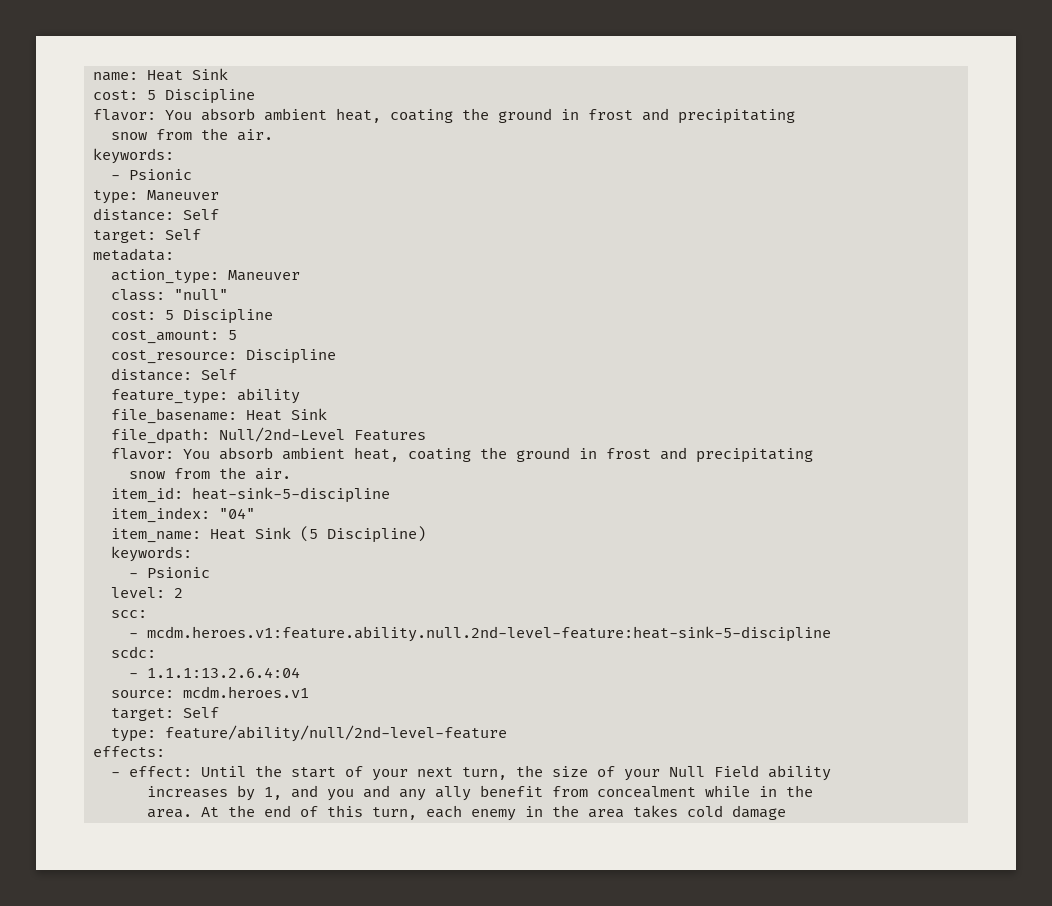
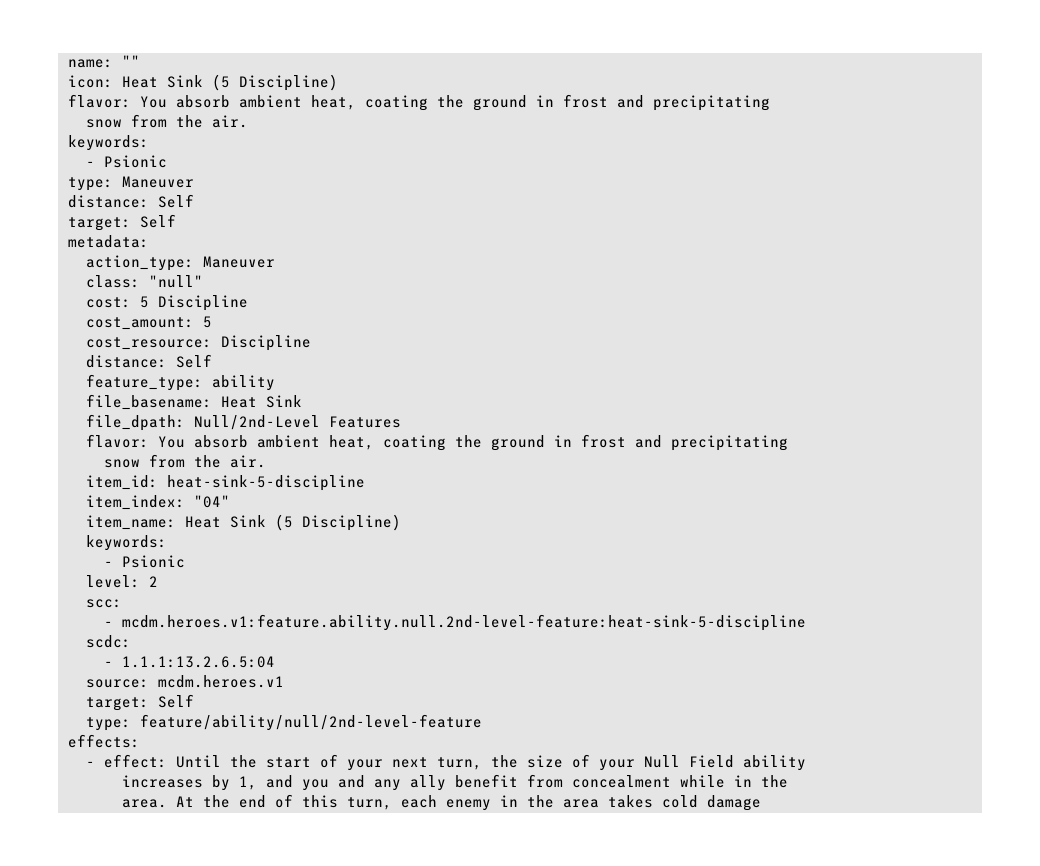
- name: Heat Sink
- cost: 5 Discipline
+ name: ""
+ icon: Heat Sink (5 Discipline)
- - 1.1.1:13.2.6.4:04
+ - 1.1.1:13.2.6.5:04

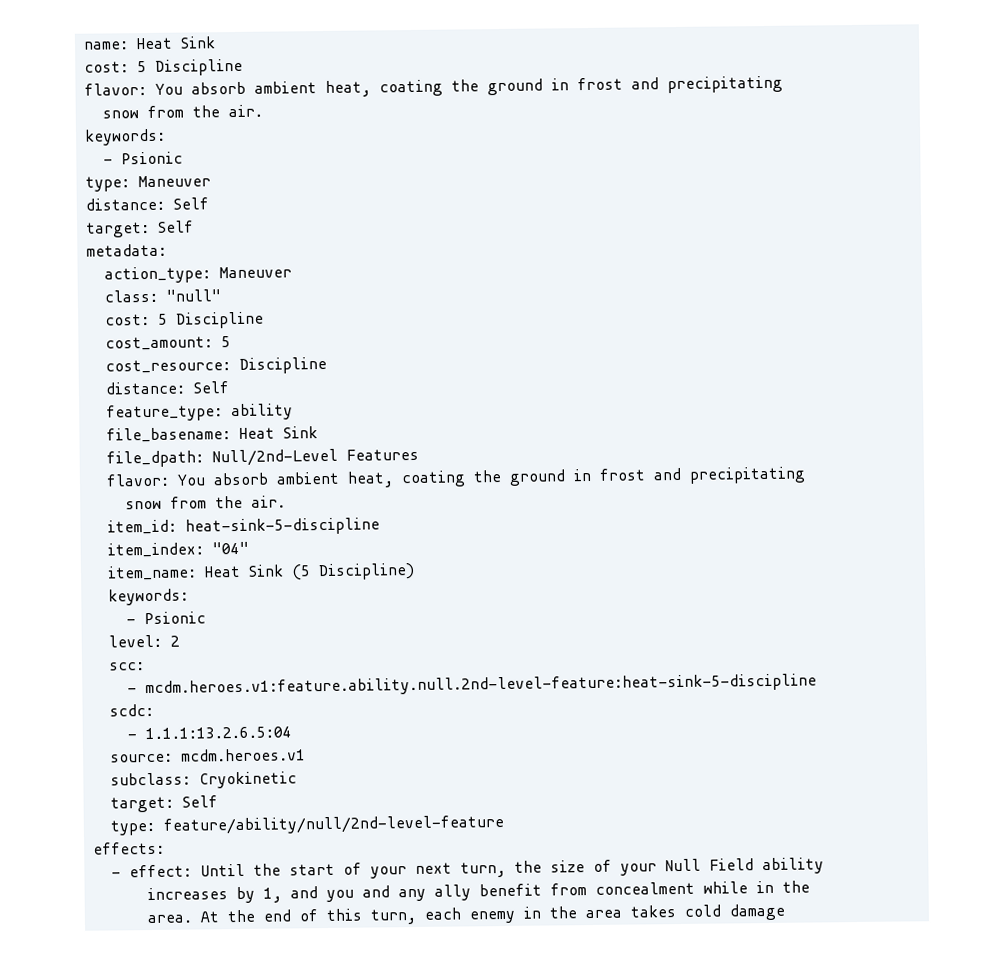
- name: ""
- icon: Heat Sink (5 Discipline)
+ name: Heat Sink
+ cost: 5 Discipline
+ subclass: Cryokinetic

